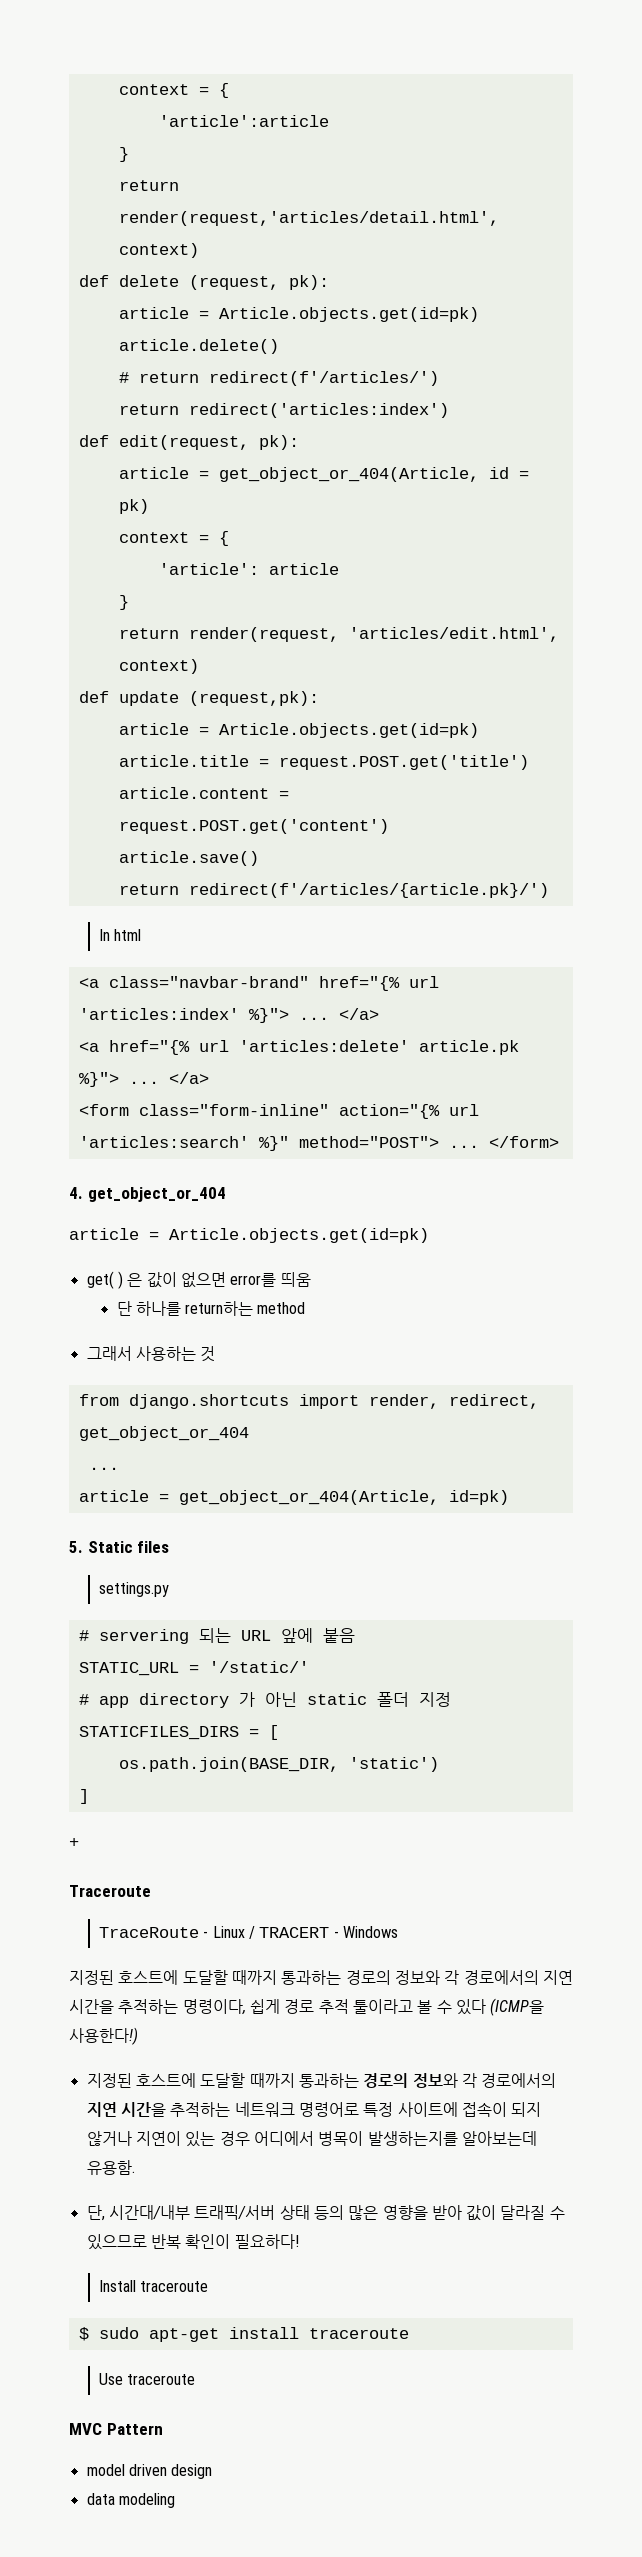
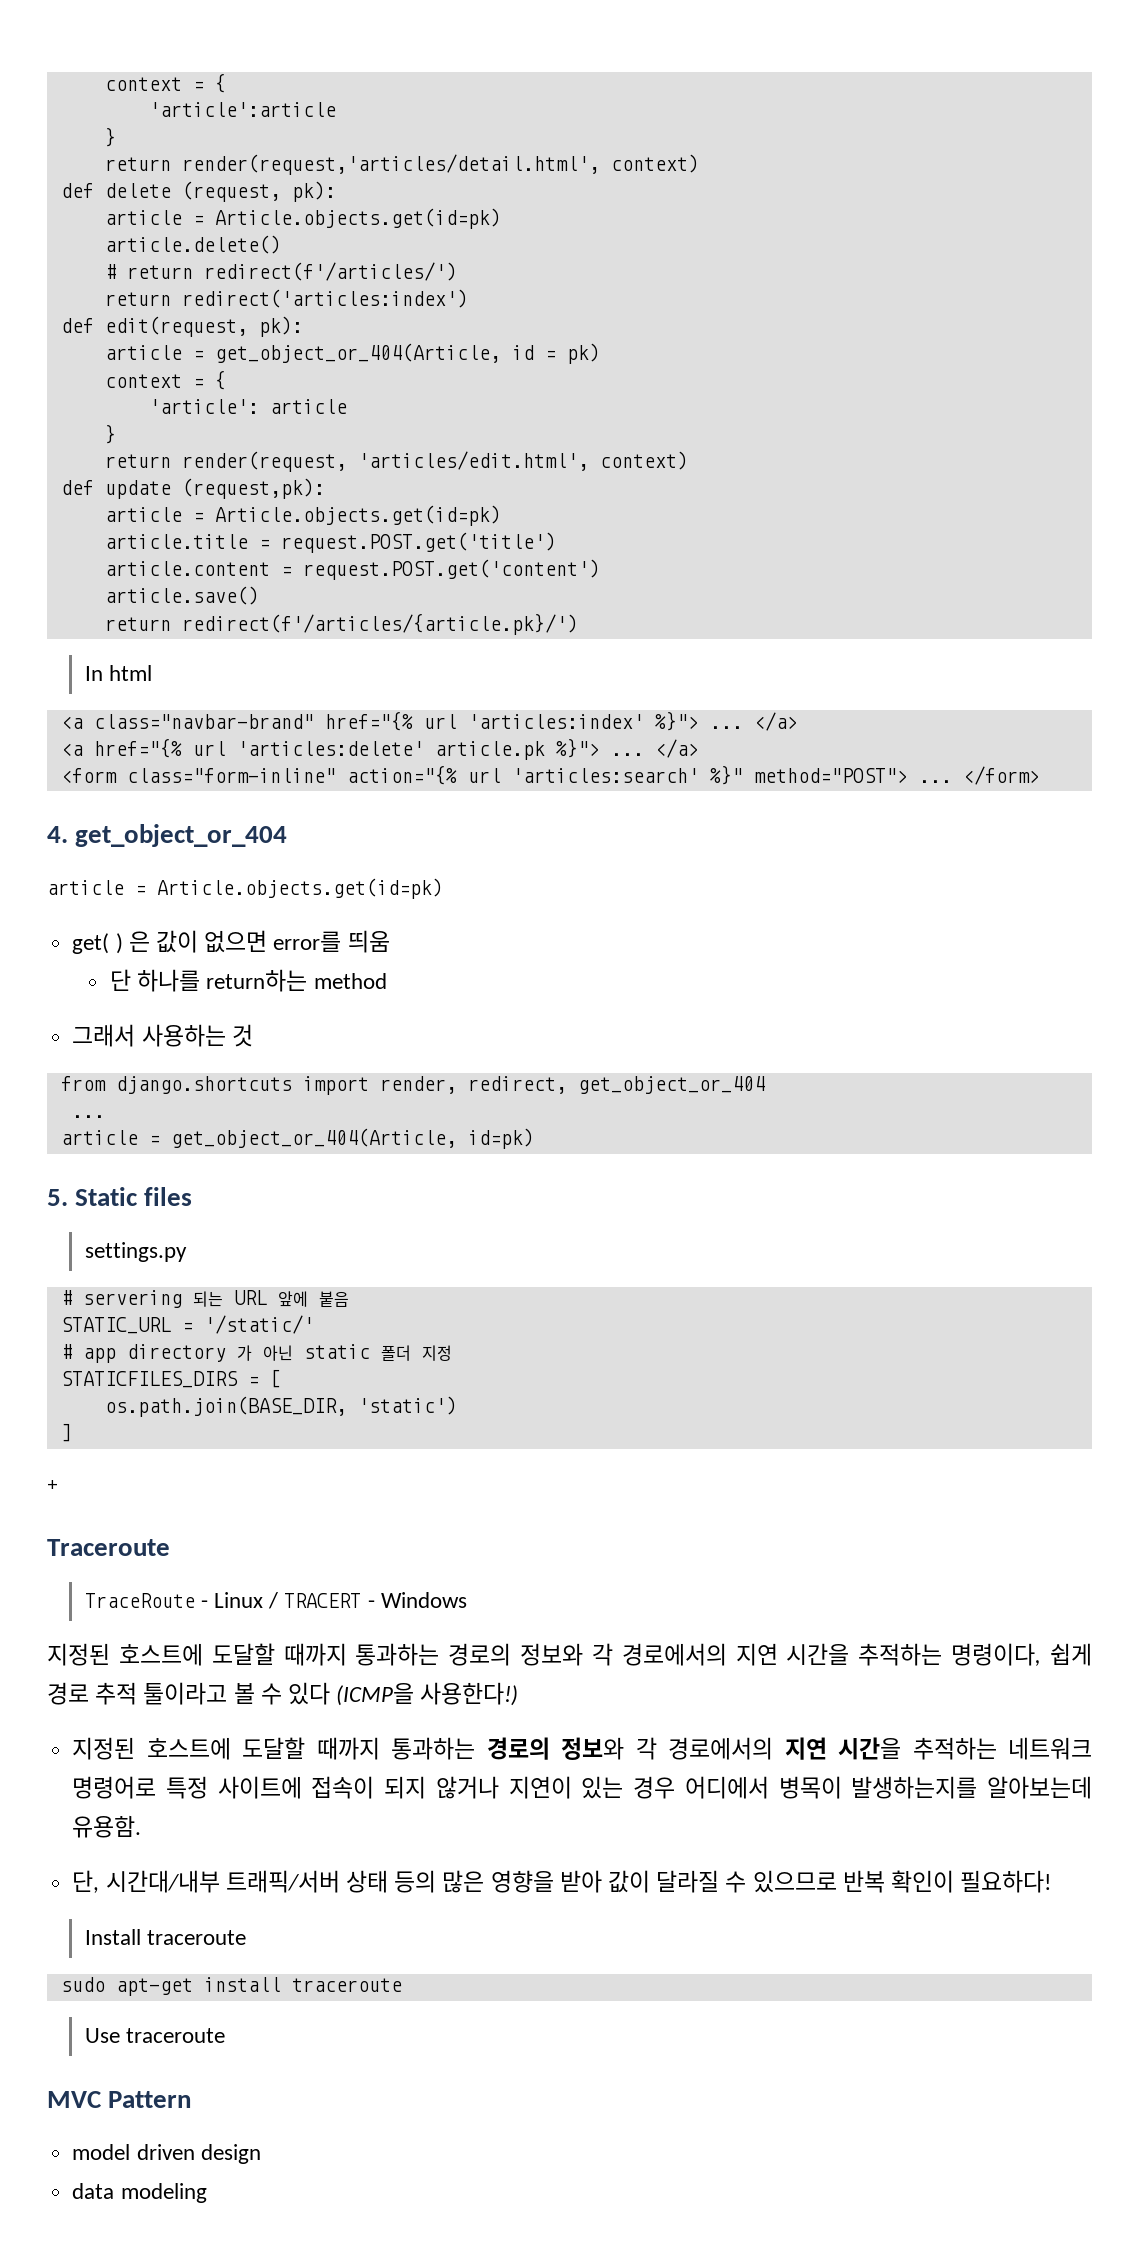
- $ sudo apt-get install traceroute
+ sudo apt-get install traceroute

